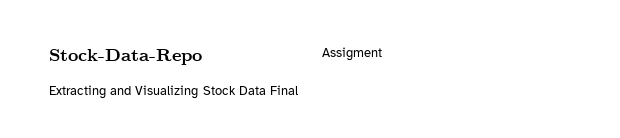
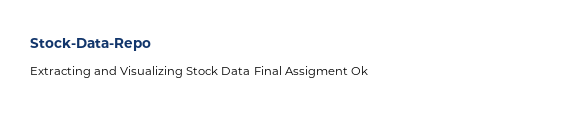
- Extracting and Visualizing Stock Data Final Assigment
+ Extracting and Visualizing Stock Data Final Assigment Ok

